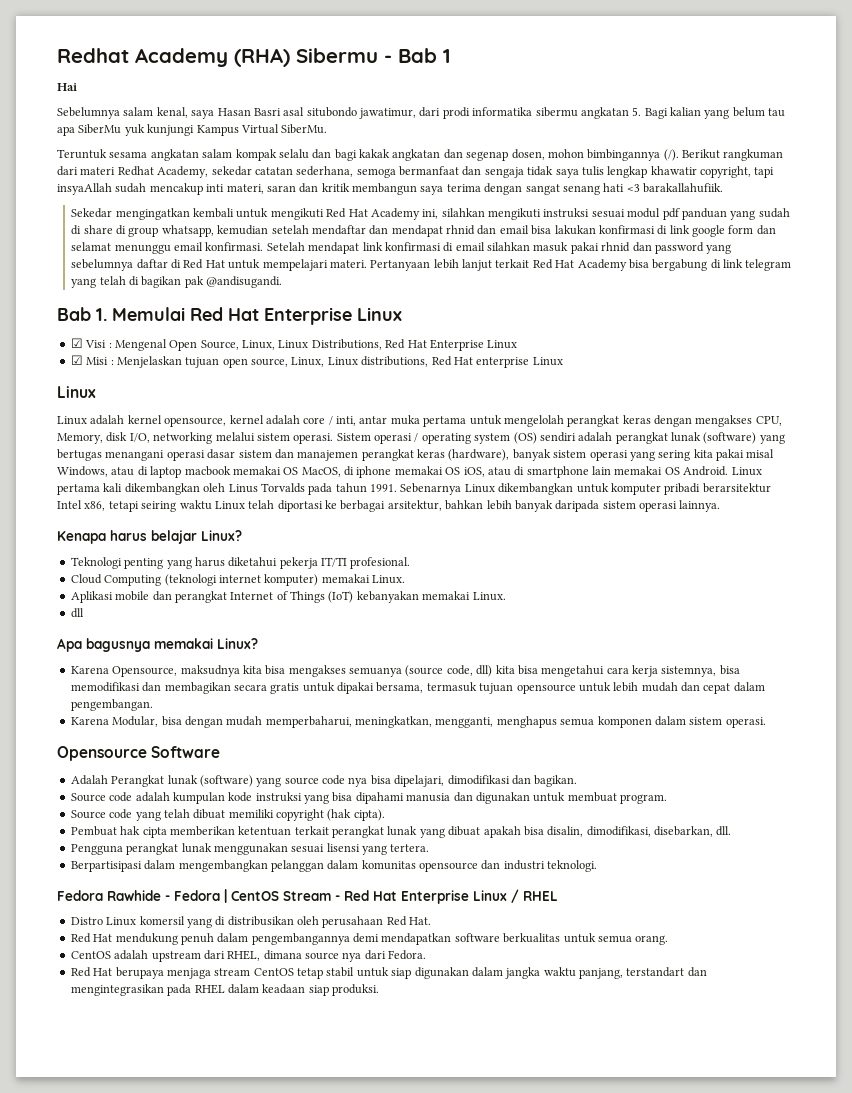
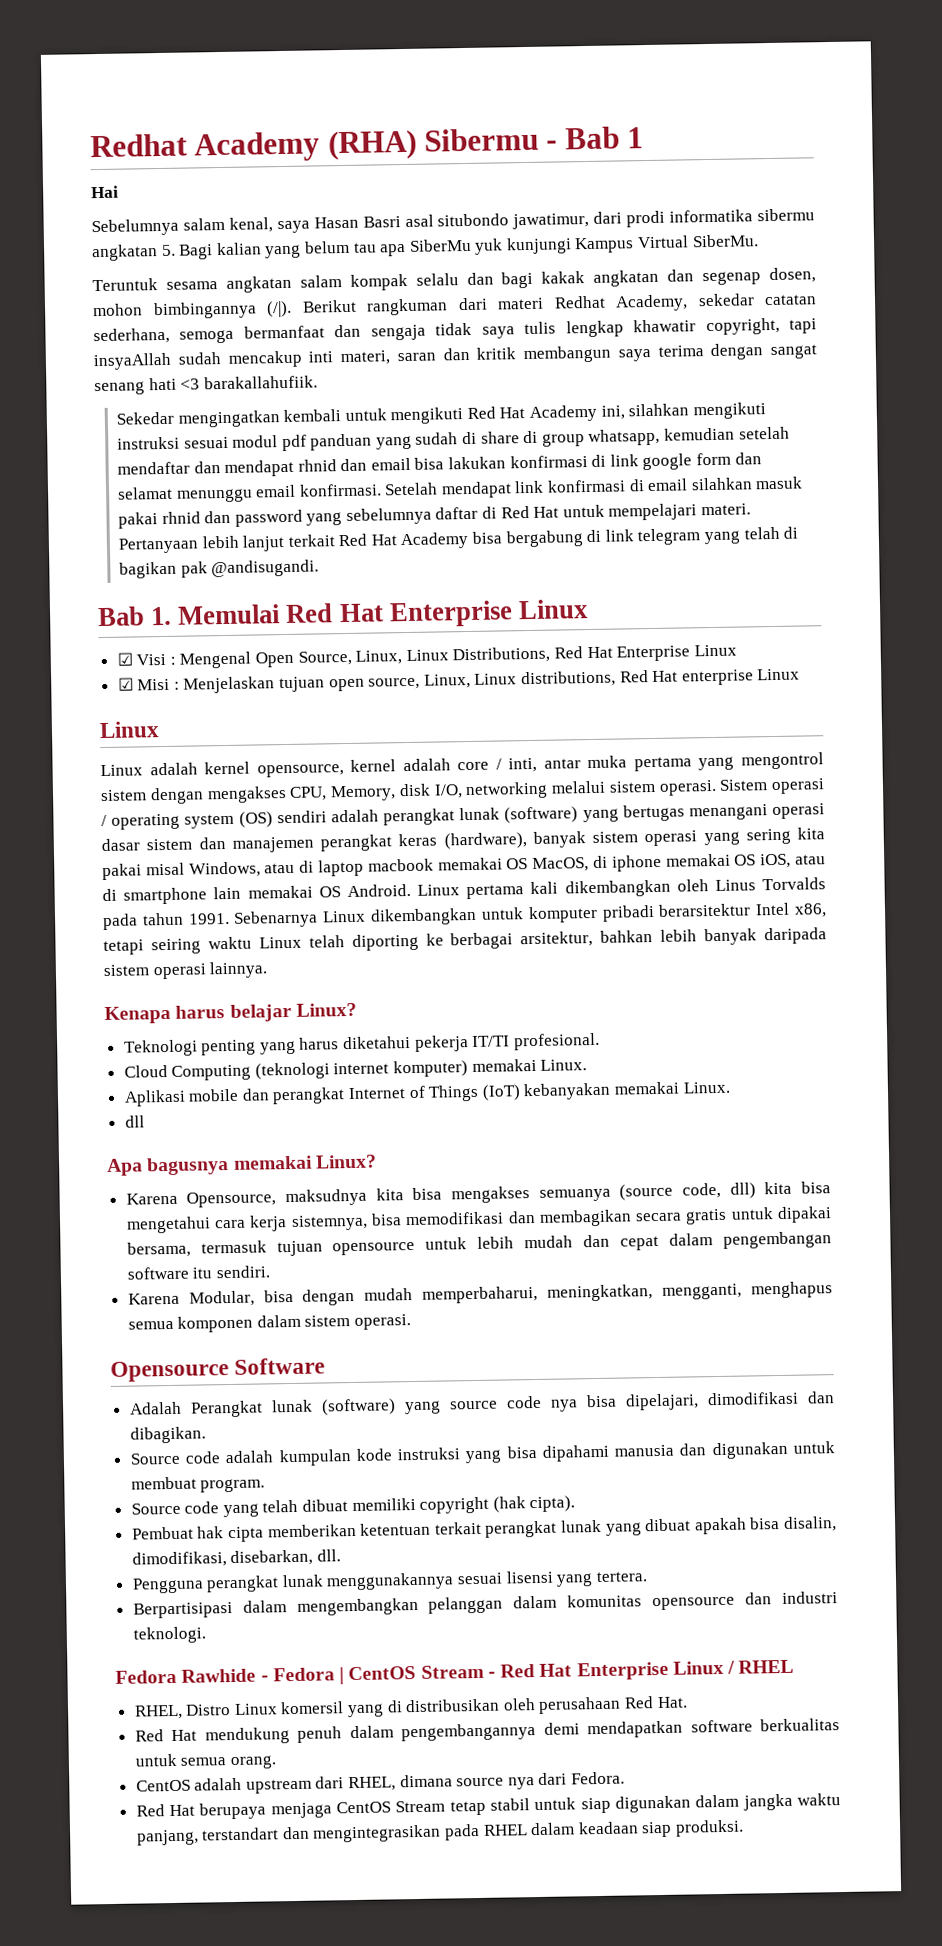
- Teruntuk sesama angkatan salam kompak selalu dan bagi kakak angkatan dan segenap dosen, mohon bimbingannya (/).
+ Teruntuk sesama angkatan salam kompak selalu dan bagi kakak angkatan dan segenap dosen, mohon bimbingannya (/|).
- Linux adalah kernel opensource, kernel adalah core / inti, antar muka pertama untuk mengelolah perangkat keras dengan mengakses CPU, Memory, disk I/O, networking melalui sistem operasi.
+ Linux adalah kernel opensource, kernel adalah core / inti, antar muka pertama yang mengontrol sistem dengan mengakses CPU, Memory, disk I/O, networking melalui sistem operasi.
- Sebenarnya Linux dikembangkan untuk komputer pribadi berarsitektur Intel x86, tetapi seiring waktu Linux telah diportasi ke berbagai arsitektur, bahkan lebih banyak daripada sistem operasi lainnya.
+ Sebenarnya Linux dikembangkan untuk komputer pribadi berarsitektur Intel x86, tetapi seiring waktu Linux telah diporting ke berbagai arsitektur, bahkan lebih banyak daripada sistem operasi lainnya.
- Karena Opensource, maksudnya kita bisa mengakses semuanya (source code, dll) kita bisa mengetahui cara kerja sistemnya, bisa memodifikasi dan membagikan secara gratis untuk dipakai bersama, termasuk tujuan opensource untuk lebih mudah dan cepat dalam pengembangan.
+ Karena Opensource, maksudnya kita bisa mengakses semuanya (source code, dll) kita bisa mengetahui cara kerja sistemnya, bisa memodifikasi dan membagikan secara gratis untuk dipakai bersama, termasuk tujuan opensource untuk lebih mudah dan cepat dalam pengembangan software itu sendiri.
- Adalah Perangkat lunak (software) yang source code nya bisa dipelajari, dimodifikasi dan bagikan.
+ Adalah Perangkat lunak (software) yang source code nya bisa dipelajari, dimodifikasi dan dibagikan.
- Pengguna perangkat lunak menggunakan sesuai lisensi yang tertera.
+ Pengguna perangkat lunak menggunakannya sesuai lisensi yang tertera.
- Distro Linux komersil yang di distribusikan oleh perusahaan Red Hat.
+ RHEL, Distro Linux komersil yang di distribusikan oleh perusahaan Red Hat.
- Red Hat berupaya menjaga stream CentOS tetap stabil untuk siap digunakan dalam jangka waktu panjang, terstandart dan mengintegrasikan pada RHEL dalam keadaan siap produksi.
+ Red Hat berupaya menjaga CentOS Stream tetap stabil untuk siap digunakan dalam jangka waktu panjang, terstandart dan mengintegrasikan pada RHEL dalam keadaan siap produksi.

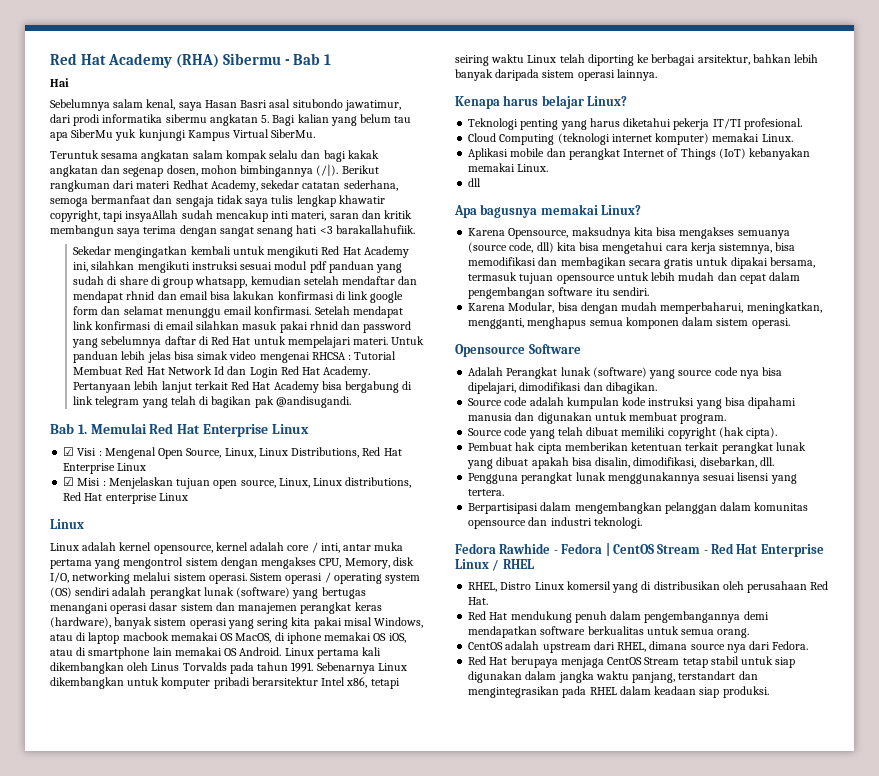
- Redhat Academy (RHA) Sibermu - Bab 1
+ Red Hat Academy (RHA) Sibermu - Bab 1
+ Untuk panduan lebih jelas bisa simak video mengenai RHCSA : Tutorial Membuat Red Hat Network Id dan Login Red Hat Academy.

